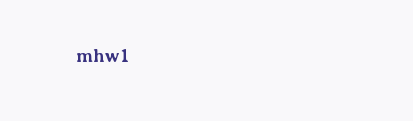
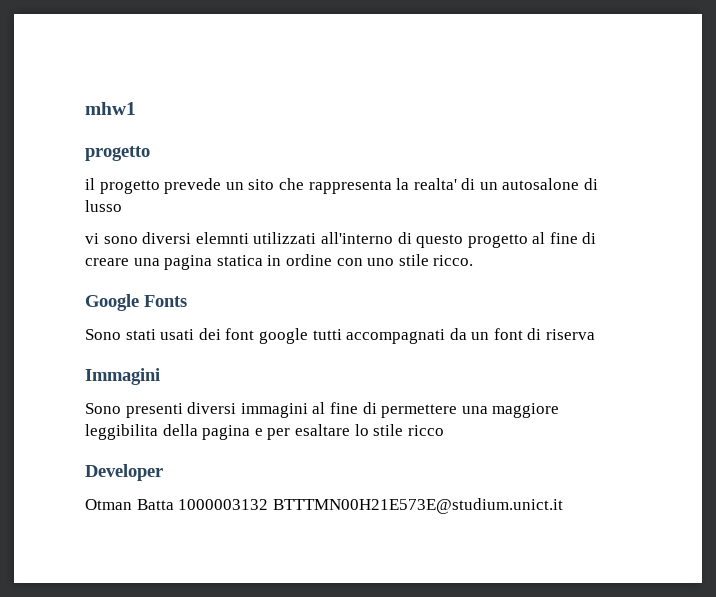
  mhw1
+ progetto
+ il progetto prevede un sito che rappresenta la realta' di un autosalone di lusso
+ vi sono diversi elemnti utilizzati all'interno di questo progetto al fine di creare una pagina statica in ordine con uno stile ricco.
+ Google Fonts
+ Sono stati usati dei font google tutti accompagnati da un font di riserva
+ Immagini
+ Sono presenti diversi immagini al fine di permettere una maggiore leggibilita della pagina e per esaltare lo stile ricco
+ Developer
+ Otman Batta 1000003132 BTTTMN00H21E573E@studium.unict.it

